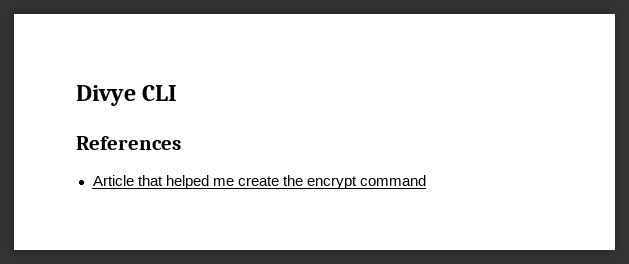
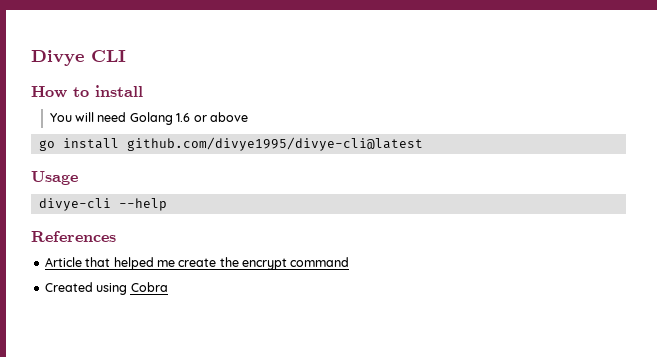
+ How to install
+ You will need Golang 1.6 or above
+ go install github.com/divye1995/divye-cli@latest
+ Usage
+ divye-cli --help
+ Created using Cobra

